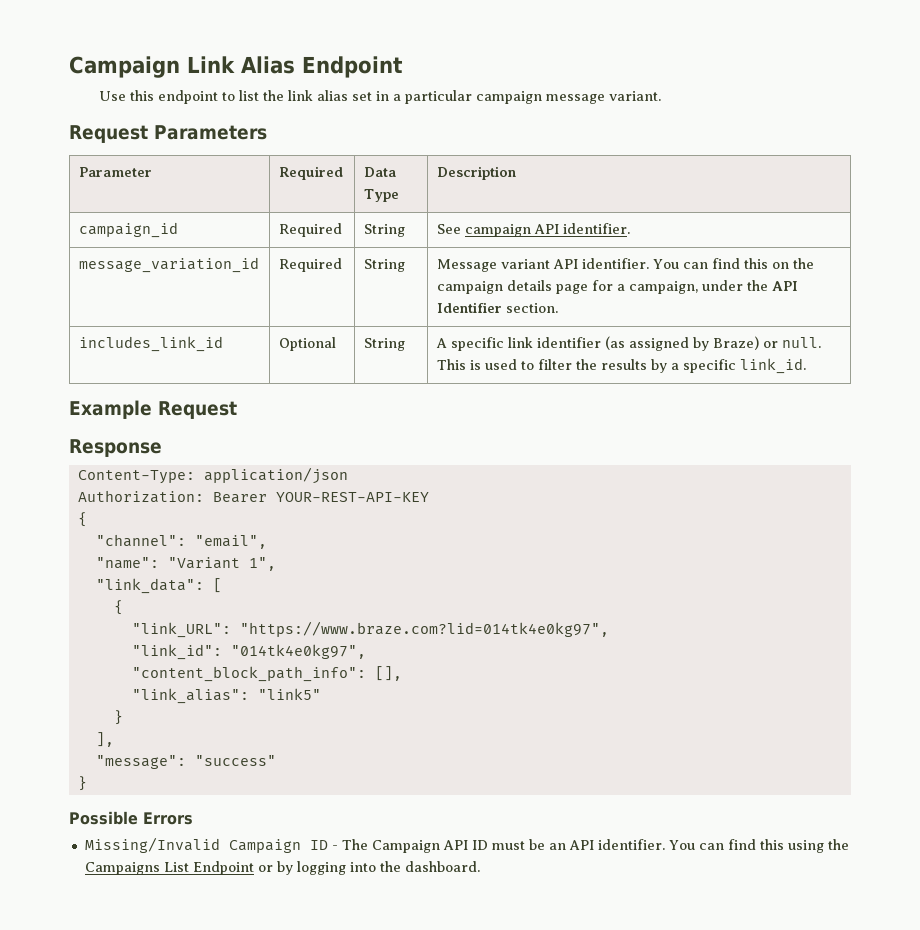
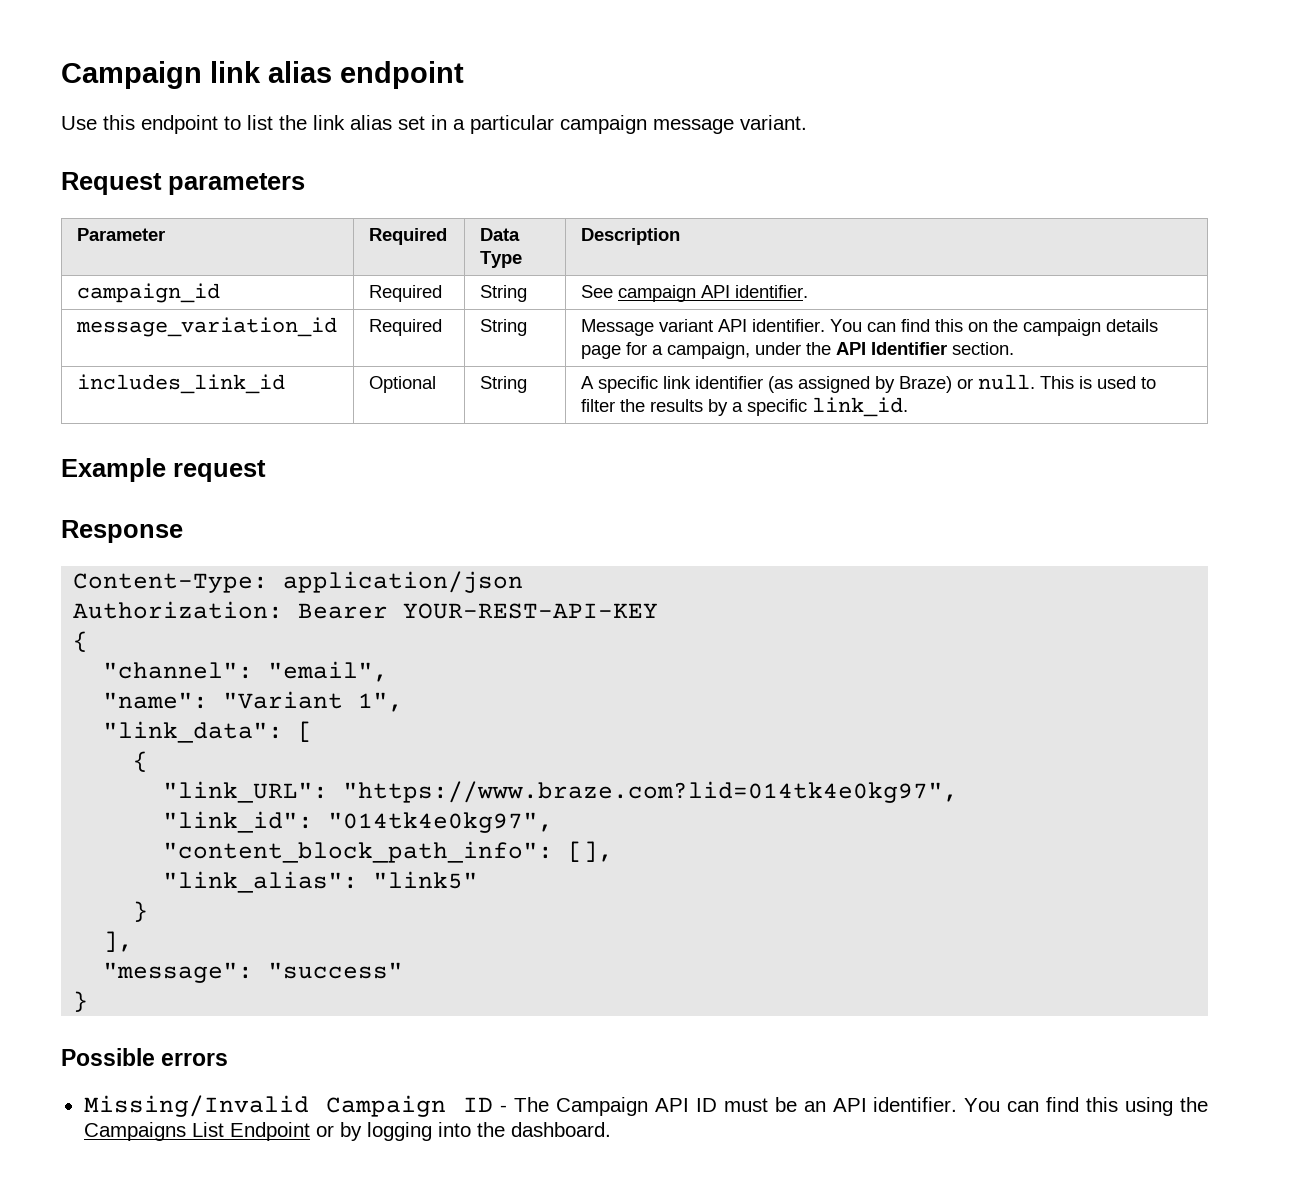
- Campaign Link Alias Endpoint
+ Campaign link alias endpoint
- Request Parameters
+ Request parameters
- Example Request
+ Example request
- Possible Errors
+ Possible errors

